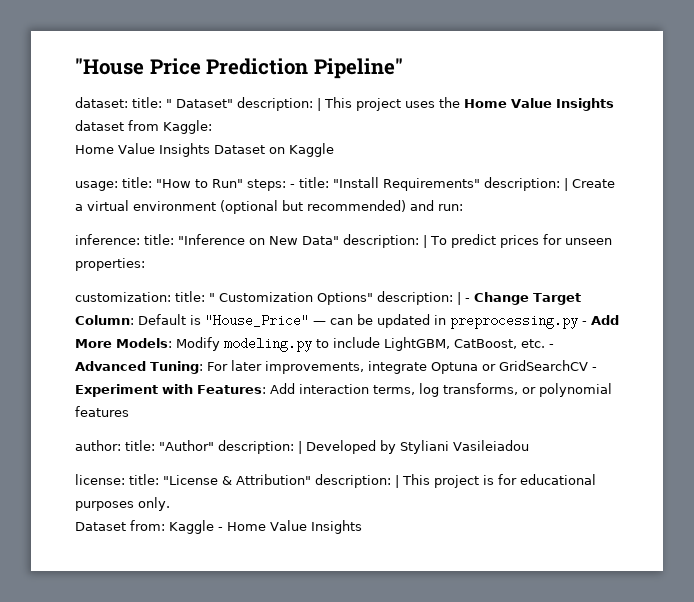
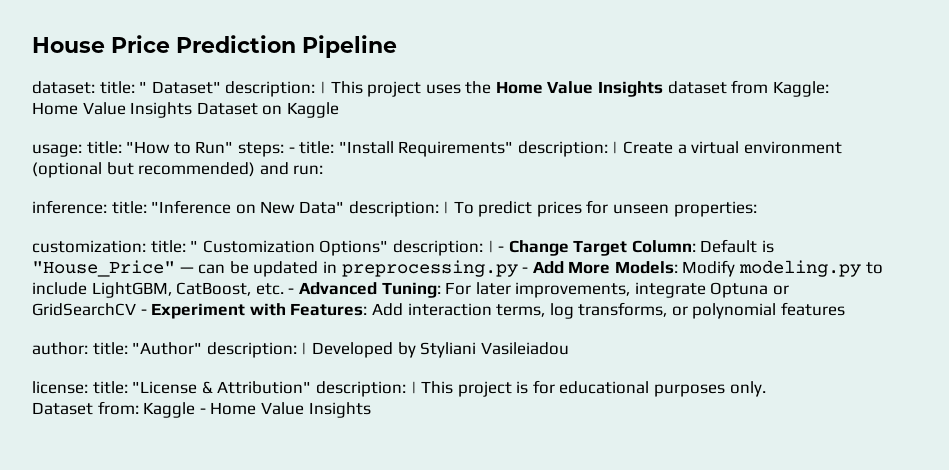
- "House Price Prediction Pipeline"
+ House Price Prediction Pipeline

